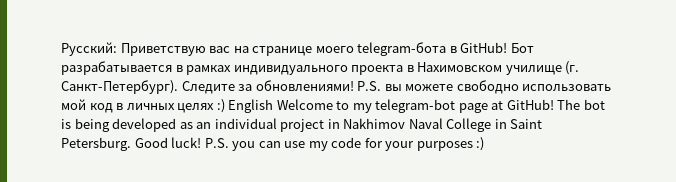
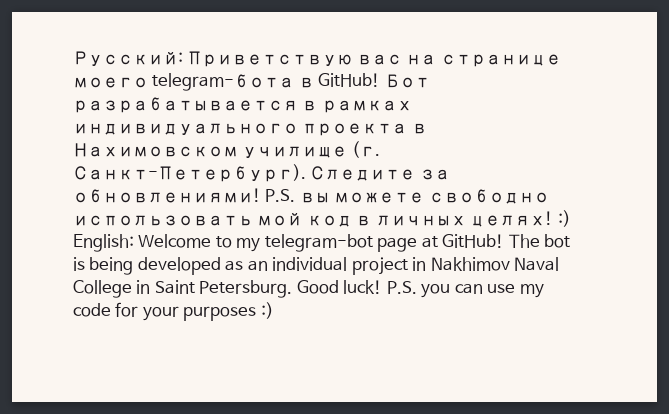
- P.S. вы можете свободно использовать мой код в личных целях :) English Welcome to my telegram-bot page at GitHub!
+ P.S. вы можете свободно использовать мой код в личных целях! :) English: Welcome to my telegram-bot page at GitHub!

